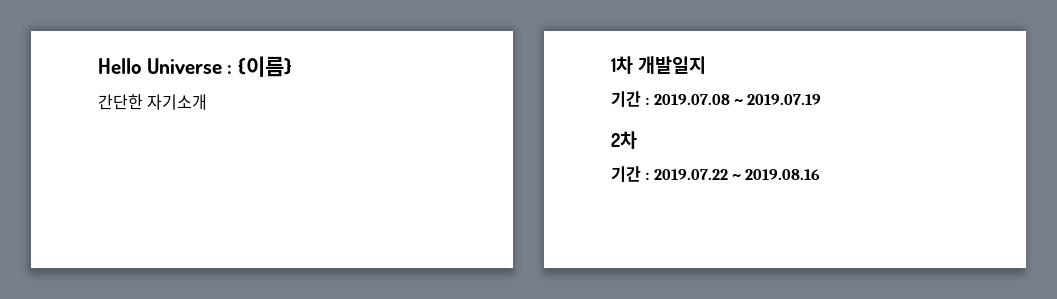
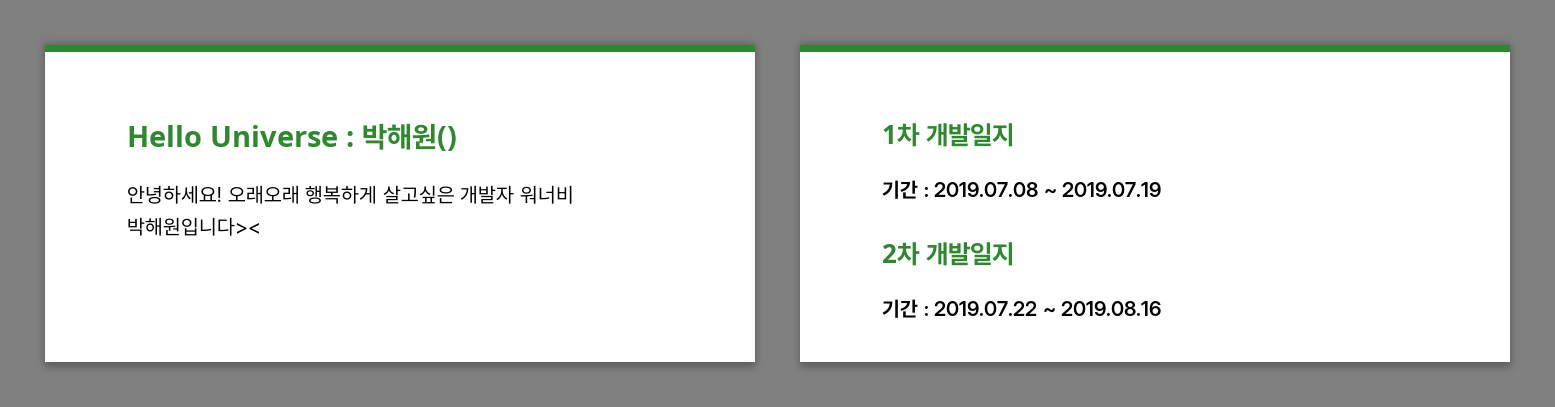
- Hello Universe : {이름}
- 간단한 자기소개
+ Hello Universe : 박해원()
+ 안녕하세요! 오래오래 행복하게 살고싶은 개발자 워너비 박해원입니다><
- 2차
+ 2차 개발일지

